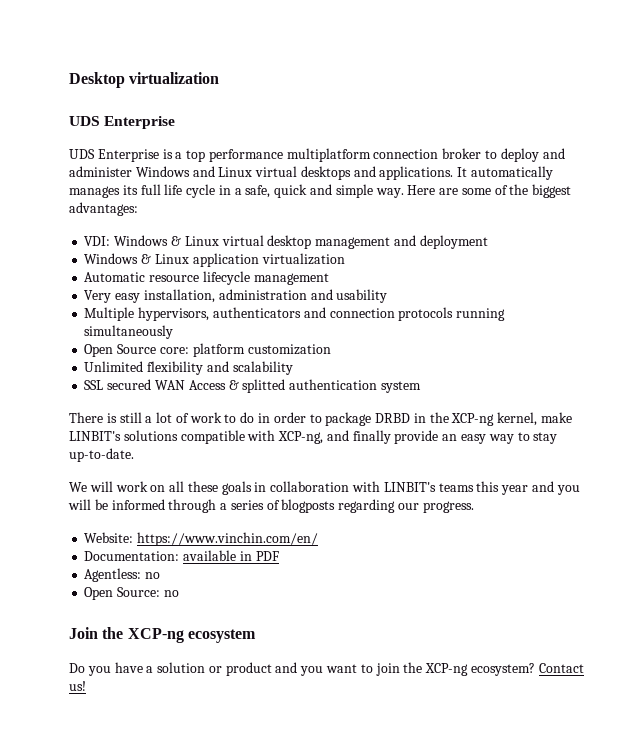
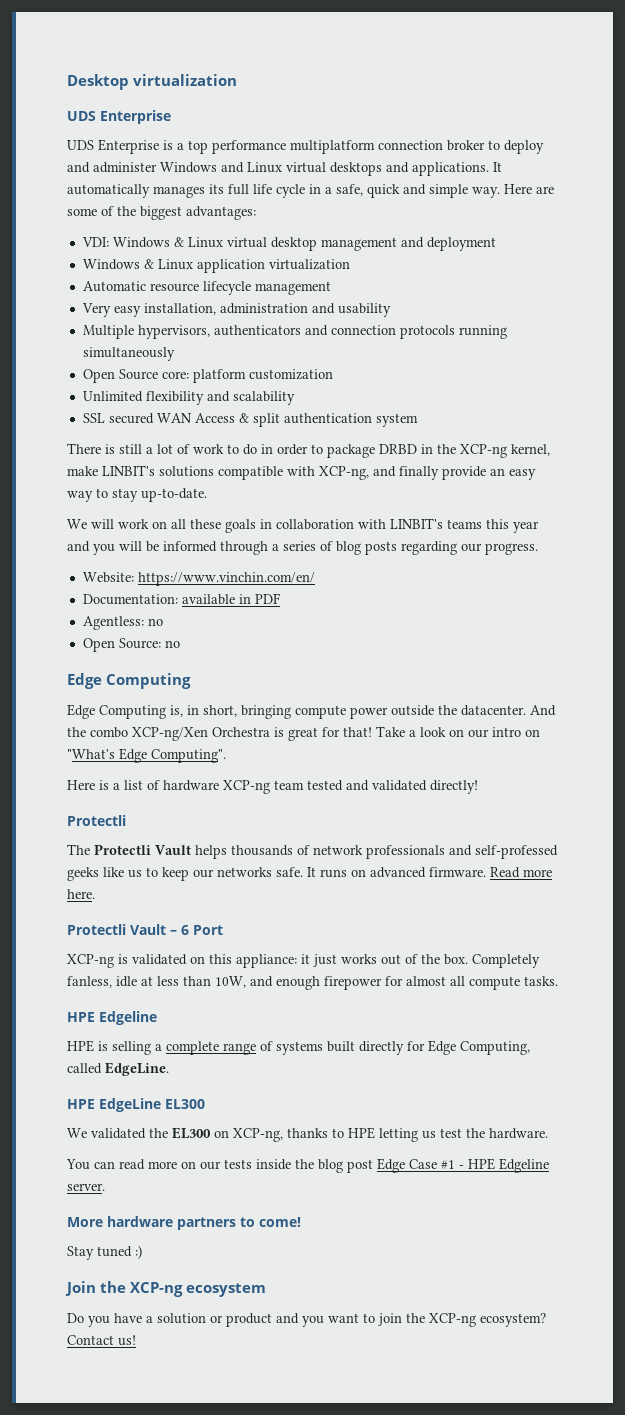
- SSL secured WAN Access & splitted authentication system
+ SSL secured WAN Access & split authentication system
- We will work on all these goals in collaboration with LINBIT's teams this year and you will be informed through a series of blogposts regarding our progress.
+ We will work on all these goals in collaboration with LINBIT's teams this year and you will be informed through a series of blog posts regarding our progress.
  Open Source: no
+ Edge Computing
+ Edge Computing is, in short, bringing compute power outside the datacenter. And the combo XCP-ng/Xen Orchestra is great for that! Take a look on our intro on "What's Edge Computing".
+ Here is a list of hardware XCP-ng team tested and validated directly!
+ Protectli
+ The Protectli Vault helps thousands of network professionals and self-professed geeks like us to keep our networks safe. It runs on advanced firmware. Read more here.
+ Protectli Vault – 6 Port
+ XCP-ng is validated on this appliance: it just works out of the box. Completely fanless, idle at less than 10W, and enough firepower for almost all compute tasks.
+ HPE Edgeline
+ HPE is selling a complete range of systems built directly for Edge Computing, called EdgeLine.
+ HPE EdgeLine EL300
+ We validated the EL300 on XCP-ng, thanks to HPE letting us test the hardware.
+ You can read more on our tests inside the blog post Edge Case #1 - HPE Edgeline server.
+ More hardware partners to come!
+ Stay tuned :)

